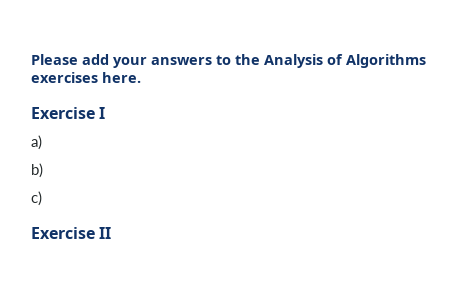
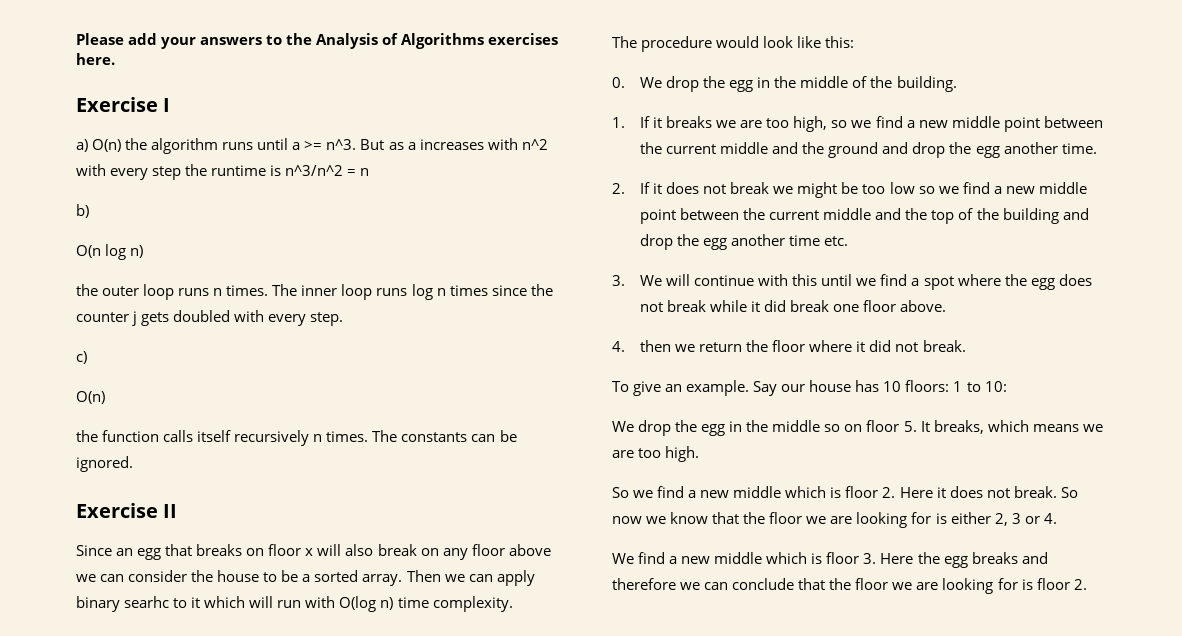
- a)
+ a) O(n) the algorithm runs until a >= n^3. But as a increases with n^2 with every step the runtime is n^3/n^2 = n
  b)
+ O(n log n)
+ the outer loop runs n times. The inner loop runs log n times since the counter j gets doubled with every step.
  c)
+ O(n)
+ the function calls itself recursively n times. The constants can be ignored.
  Exercise II
+ Since an egg that breaks on floor x will also break on any floor above we can consider the house to be a sorted array. Then we can apply binary searhc to it which will run with O(log n) time complexity.
+ The procedure would look like this:
+ 0. We drop the egg in the middle of the building.
+ 1. If it breaks we are too high, so we find a new middle point between the current middle and the ground and drop the egg another time.
+ 2. If it does not break we might be too low so we find a new middle point between the current middle and the top of the building and drop the egg another time etc.
+ 3. We will continue with this until we find a spot where the egg does not break while it did break one floor above.
+ 4. then we return the floor where it did not break.
+ To give an example. Say our house has 10 floors: 1 to 10:
+ We drop the egg in the middle so on floor 5. It breaks, which means we are too high.
+ So we find a new middle which is floor 2. Here it does not break. So now we know that the floor we are looking for is either 2, 3 or 4.
+ We find a new middle which is floor 3. Here the egg breaks and therefore we can conclude that the floor we are looking for is floor 2.

